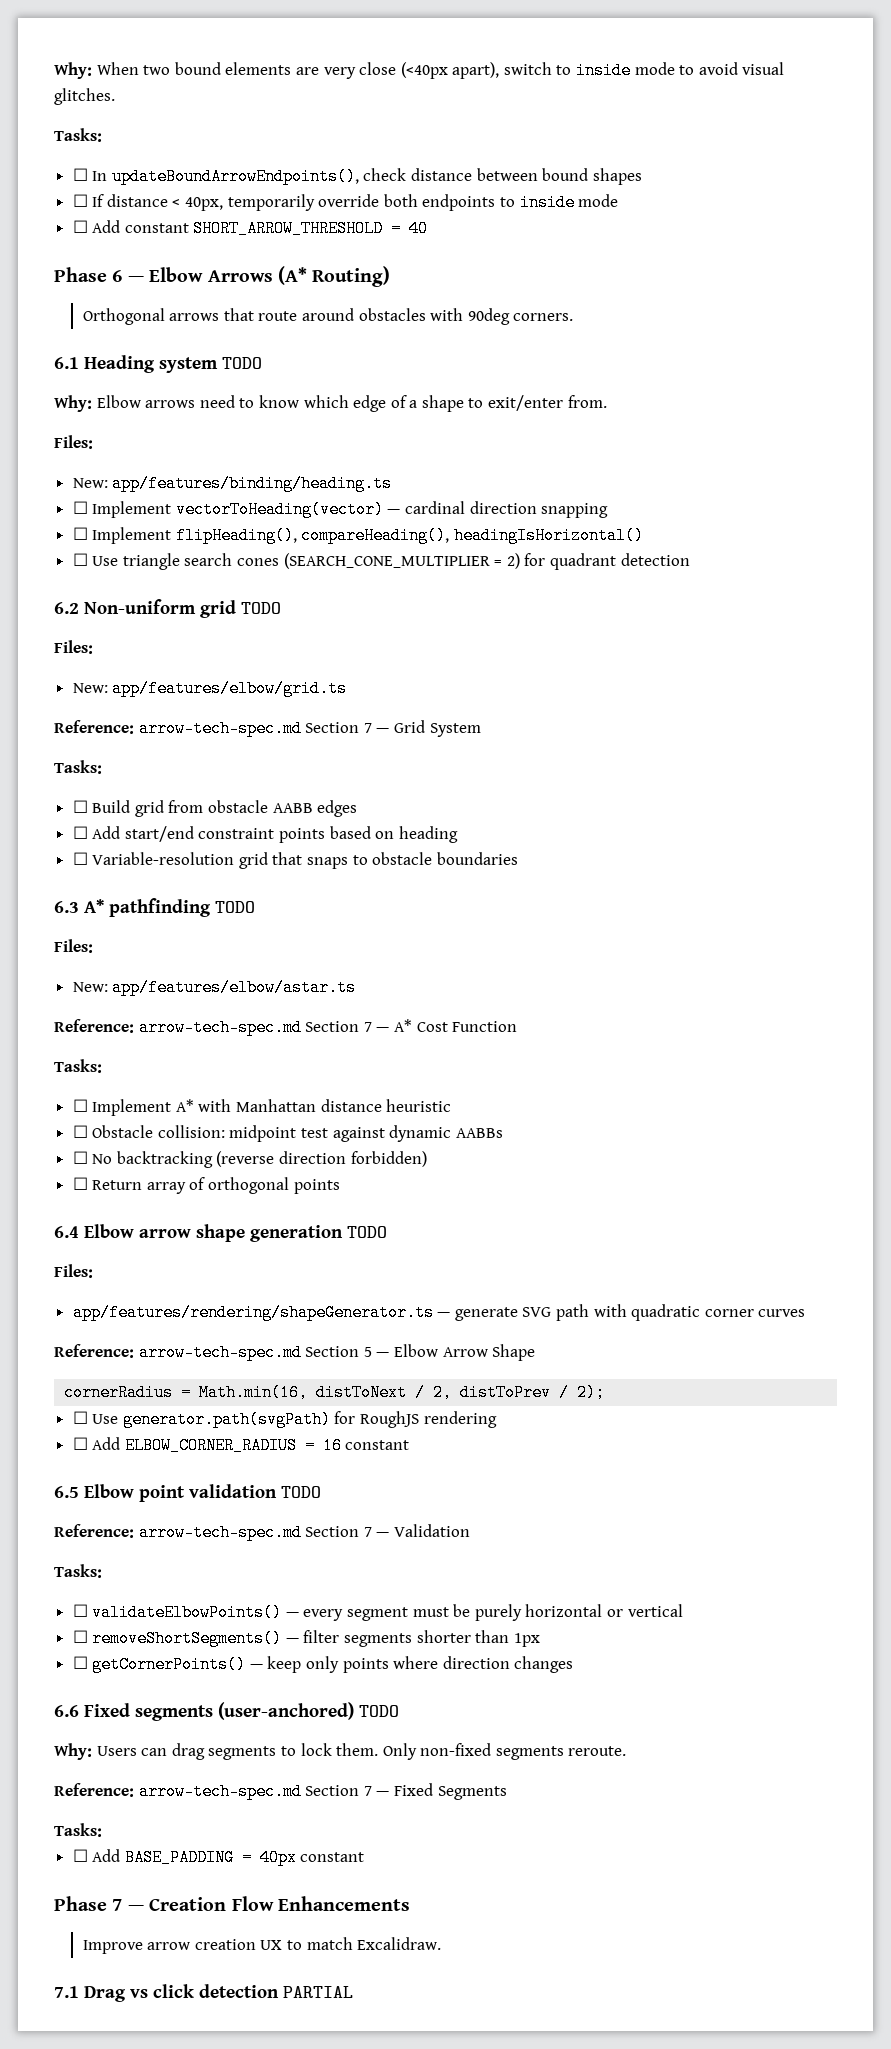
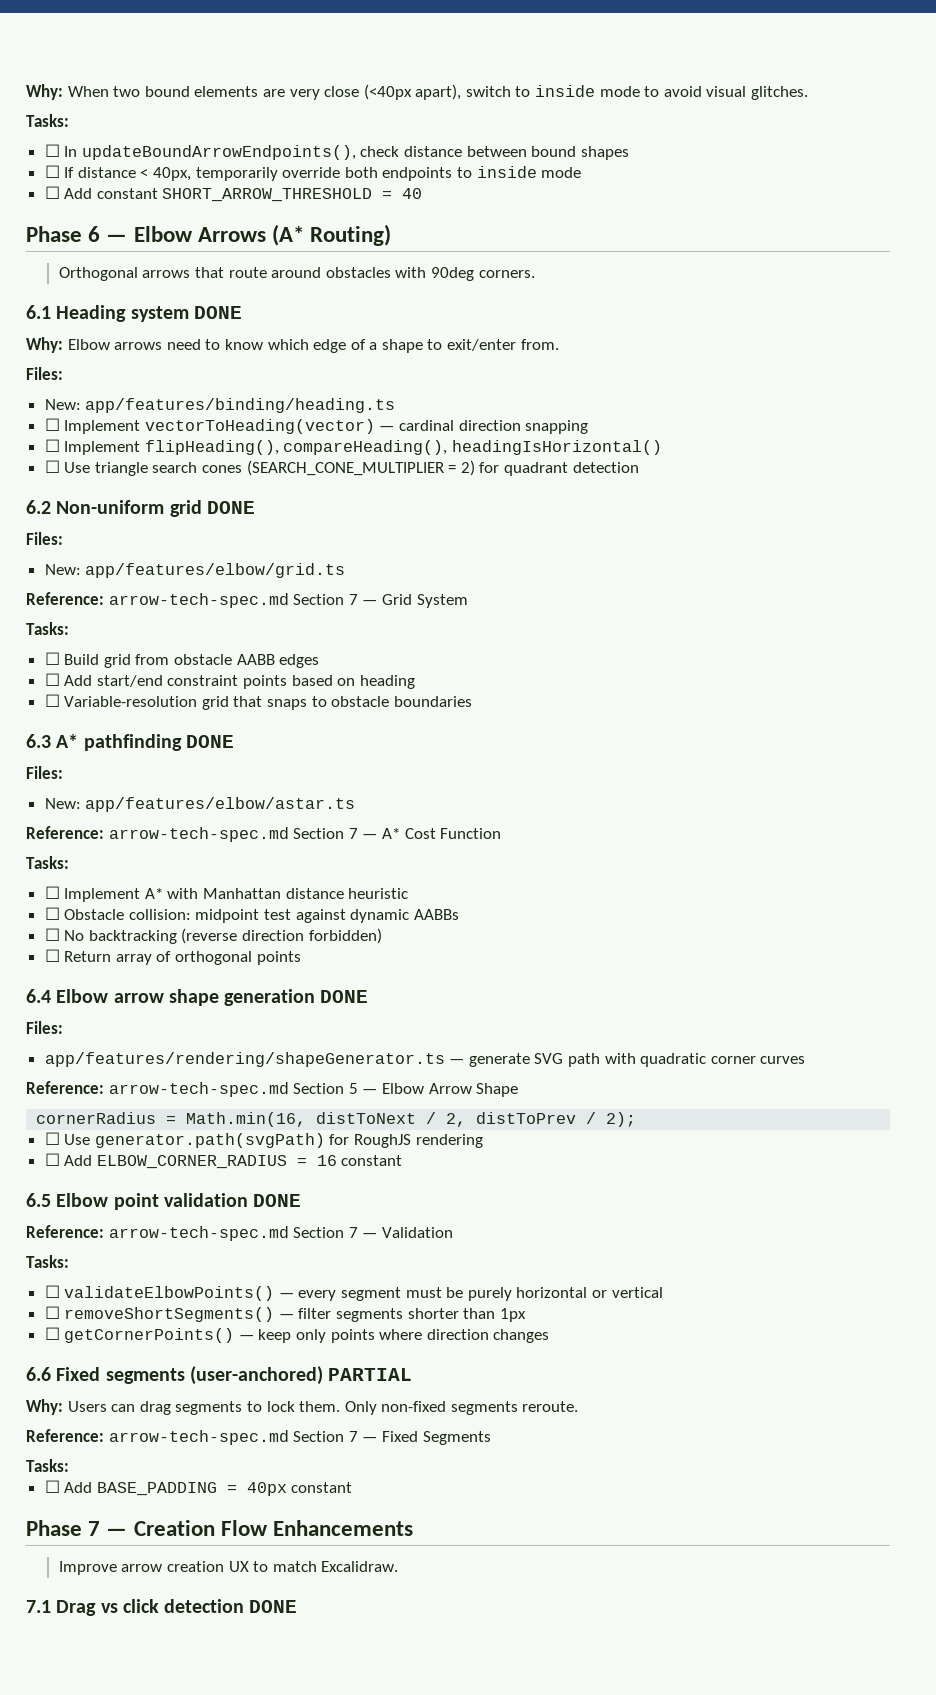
- 6.1 Heading system TODO
+ 6.1 Heading system DONE
- 6.2 Non-uniform grid TODO
+ 6.2 Non-uniform grid DONE
- 6.3 A* pathfinding TODO
+ 6.3 A* pathfinding DONE
- 6.4 Elbow arrow shape generation TODO
+ 6.4 Elbow arrow shape generation DONE
- 6.5 Elbow point validation TODO
+ 6.5 Elbow point validation DONE
- 6.6 Fixed segments (user-anchored) TODO
+ 6.6 Fixed segments (user-anchored) PARTIAL
- 7.1 Drag vs click detection PARTIAL
+ 7.1 Drag vs click detection DONE

